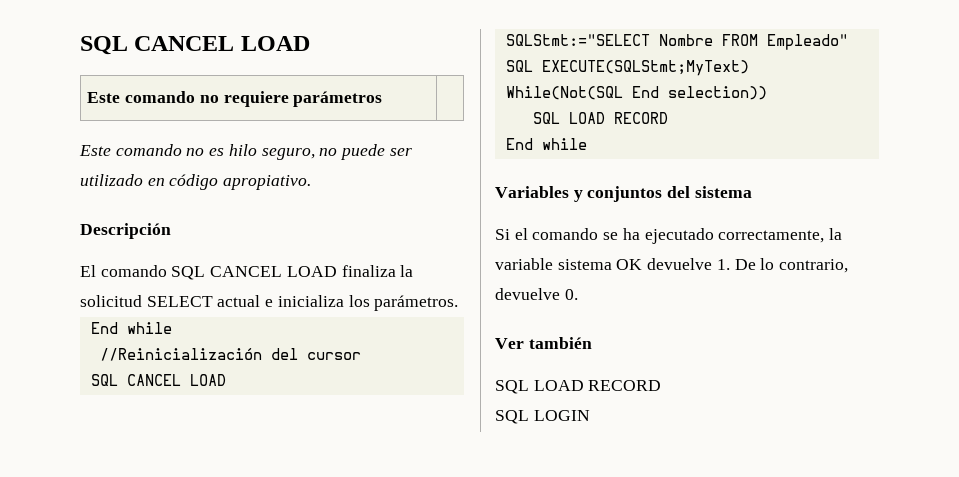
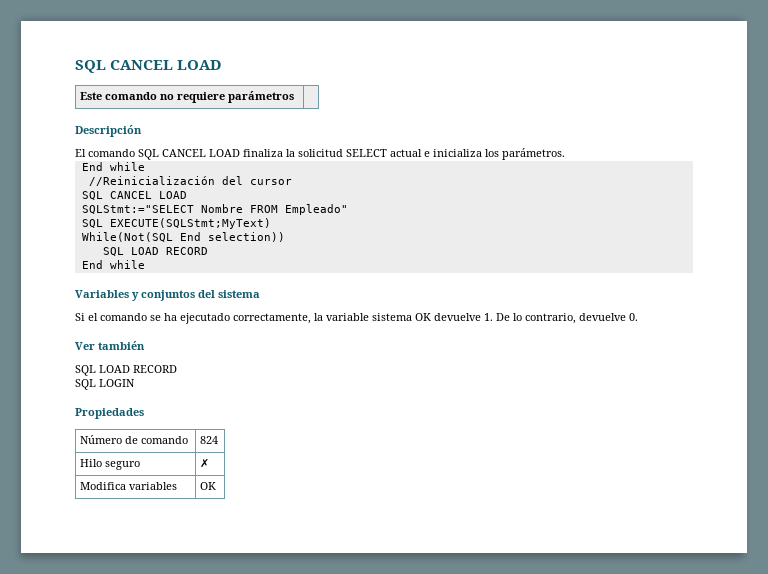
- Este comando no es hilo seguro, no puede ser utilizado en código apropiativo.
+ Propiedades
+ Número de comando | 824
+ Hilo seguro | ✗
+ Modifica variables | OK

